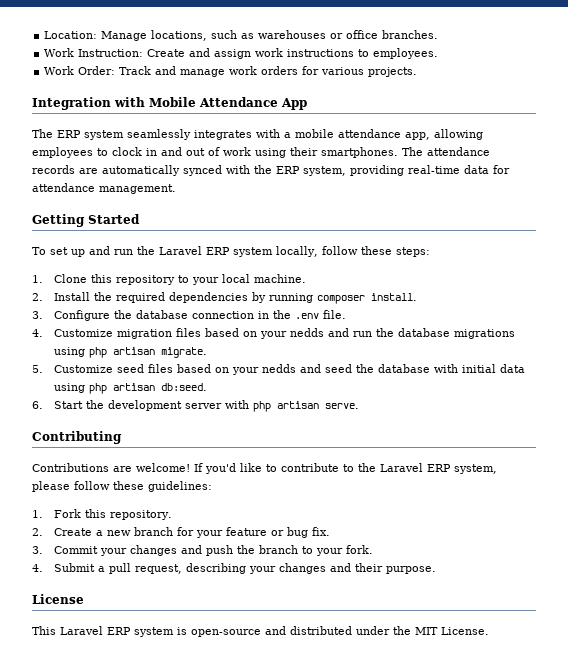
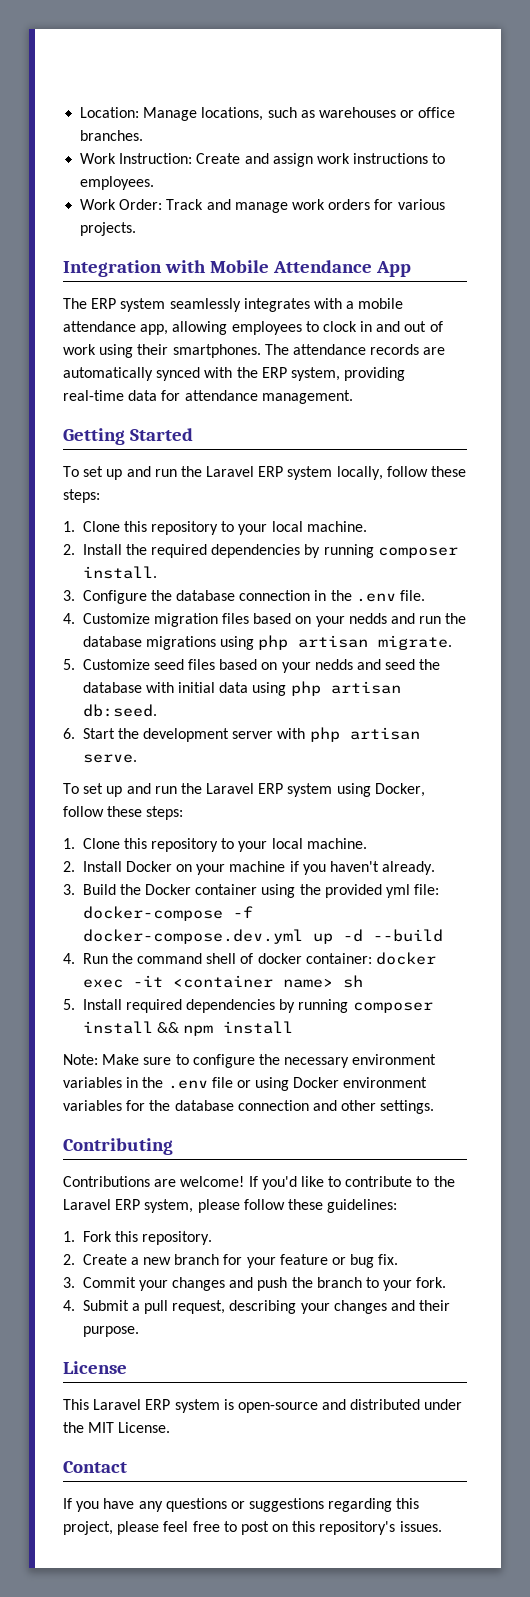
+ To set up and run the Laravel ERP system using Docker, follow these steps:
+ 1. Clone this repository to your local machine.
+ 2. Install Docker on your machine if you haven't already.
+ 3. Build the Docker container using the provided yml file: docker-compose -f docker-compose.dev.yml up -d --build
+ 4. Run the command shell of docker container: docker exec -it <container name> sh
+ 5. Install required dependencies by running composer install && npm install
+ Note: Make sure to configure the necessary environment variables in the .env file or using Docker environment variables for the database connection and other settings.
+ Contact
+ If you have any questions or suggestions regarding this project, please feel free to post on this repository's issues.

